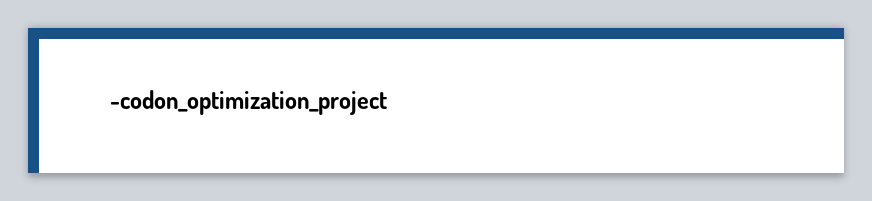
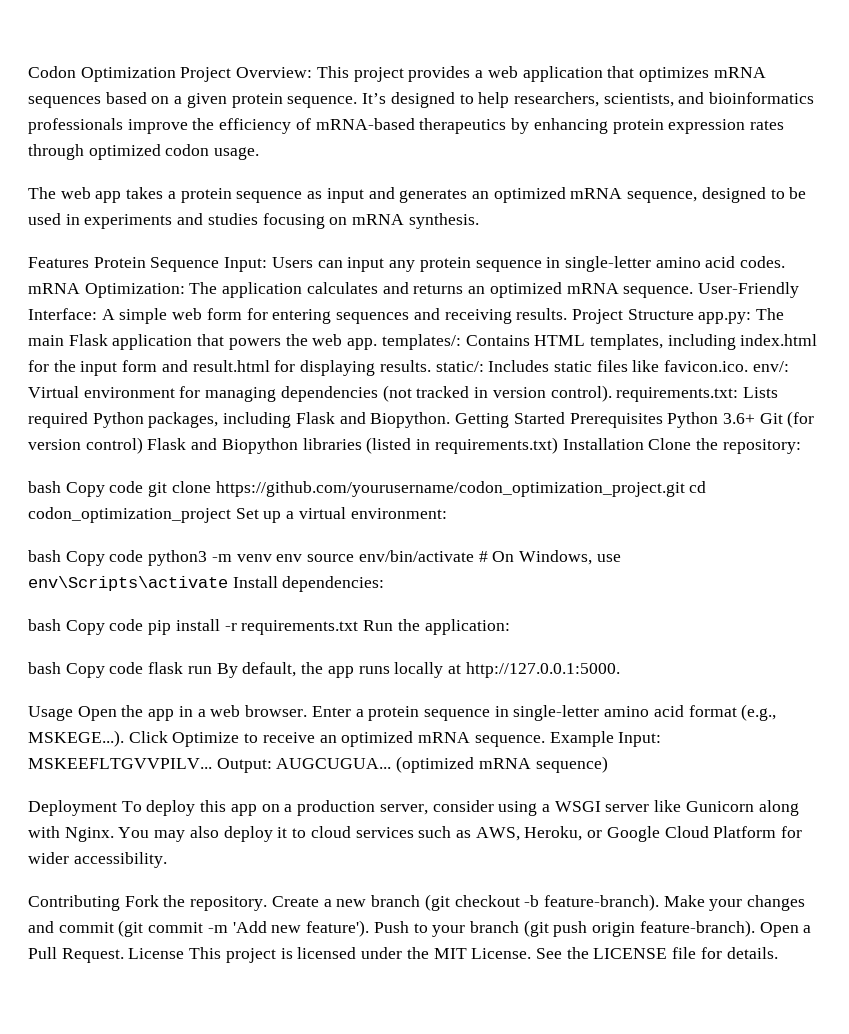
- -codon_optimization_project
+ Codon Optimization Project Overview: This project provides a web application that optimizes mRNA sequences based on a given protein sequence. It’s designed to help researchers, scientists, and bioinformatics professionals improve the efficiency of mRNA-based therapeutics by enhancing protein expression rates through optimized codon usage.
+ The web app takes a protein sequence as input and generates an optimized mRNA sequence, designed to be used in experiments and studies focusing on mRNA synthesis.
+ Features Protein Sequence Input: Users can input any protein sequence in single-letter amino acid codes. mRNA Optimization: The application calculates and returns an optimized mRNA sequence. User-Friendly Interface: A simple web form for entering sequences and receiving results. Project Structure app.py: The main Flask application that powers the web app. templates/: Contains HTML templates, including index.html for the input form and result.html for displaying results. static/: Includes static files like favicon.ico. env/: Virtual environment for managing dependencies (not tracked in version control). requirements.txt: Lists required Python packages, including Flask and Biopython. Getting Started Prerequisites Python 3.6+ Git (for version control) Flask and Biopython libraries (listed in requirements.txt) Installation Clone the repository:
+ bash Copy code git clone https://github.com/yourusername/codon_optimization_project.git cd codon_optimization_project Set up a virtual environment:
+ bash Copy code python3 -m venv env source env/bin/activate # On Windows, use env\Scripts\activate Install dependencies:
+ bash Copy code pip install -r requirements.txt Run the application:
+ bash Copy code flask run By default, the app runs locally at http://127.0.0.1:5000.
+ Usage Open the app in a web browser. Enter a protein sequence in single-letter amino acid format (e.g., MSKEGE...). Click Optimize to receive an optimized mRNA sequence. Example Input: MSKEEFLTGVVPILV... Output: AUGCUGUA... (optimized mRNA sequence)
+ Deployment To deploy this app on a production server, consider using a WSGI server like Gunicorn along with Nginx. You may also deploy it to cloud services such as AWS, Heroku, or Google Cloud Platform for wider accessibility.
+ Contributing Fork the repository. Create a new branch (git checkout -b feature-branch). Make your changes and commit (git commit -m 'Add new feature'). Push to your branch (git push origin feature-branch). Open a Pull Request. License This project is licensed under the MIT License. See the LICENSE file for details.

